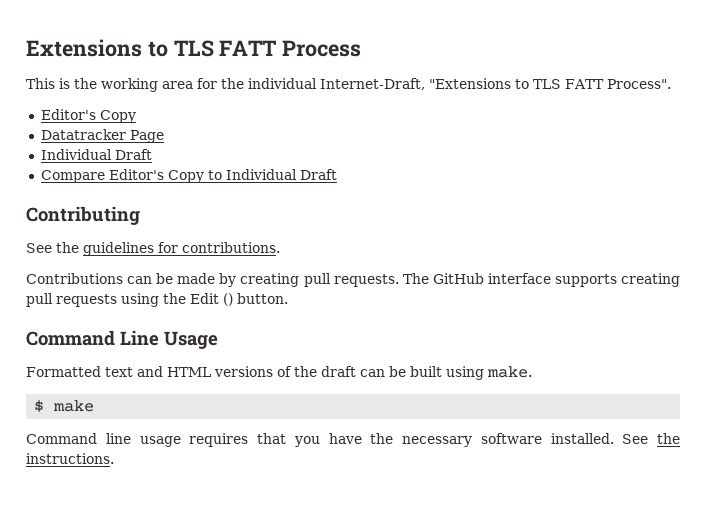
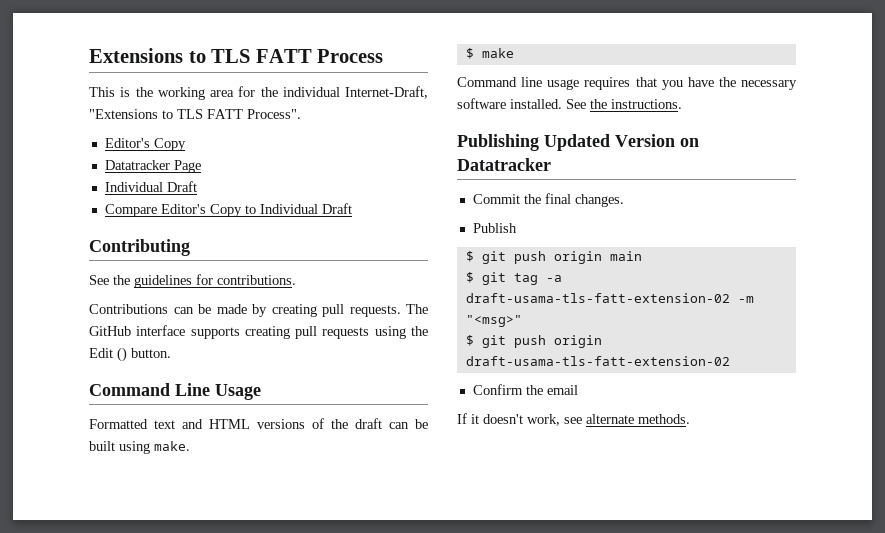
+ Publishing Updated Version on Datatracker
+ Commit the final changes.
+ Publish
+ $ git push origin main
+ $ git tag -a draft-usama-tls-fatt-extension-02 -m "<msg>"
+ $ git push origin draft-usama-tls-fatt-extension-02
+ Confirm the email
+ If it doesn't work, see alternate methods.

